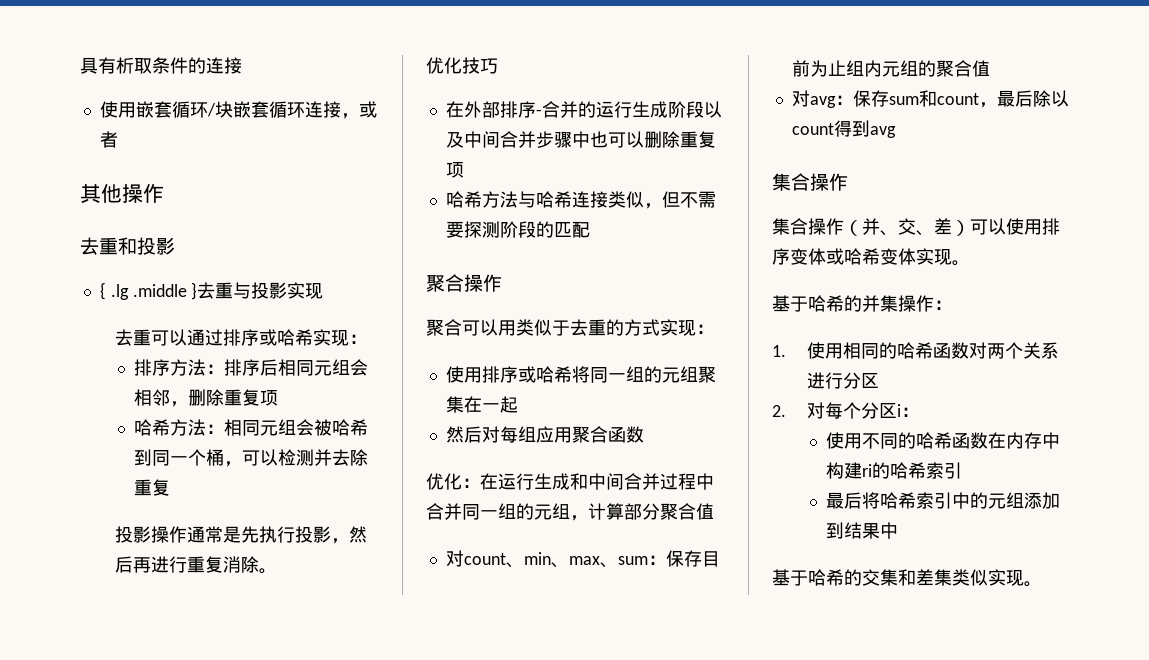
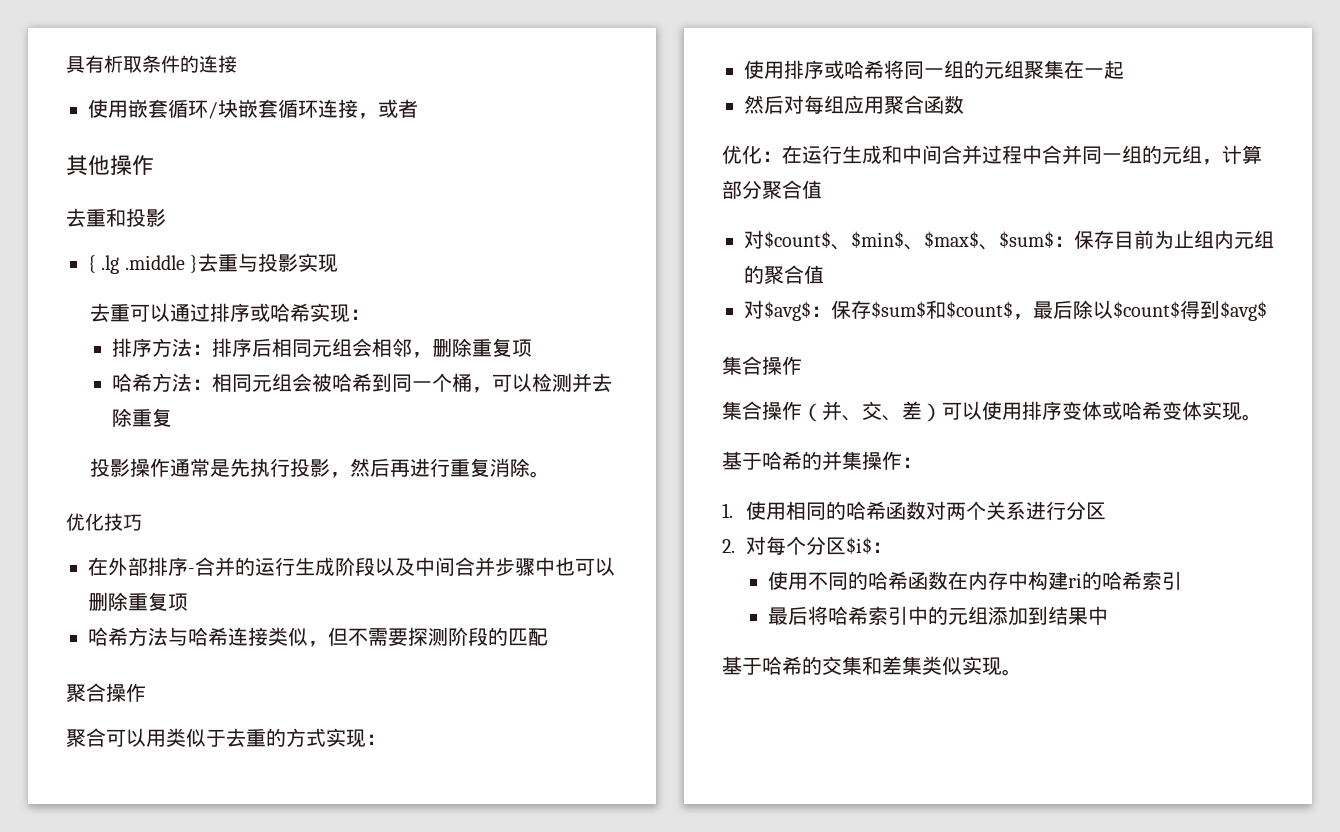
- 对count、min、max、sum：保存目前为止组内元组的聚合值
+ 对$count$、$min$、$max$、$sum$：保存目前为止组内元组的聚合值
- 对avg：保存sum和count，最后除以count得到avg
+ 对$avg$：保存$sum$和$count$，最后除以$count$得到$avg$
- 2.对每个分区i：
+ 2.对每个分区$i$：

